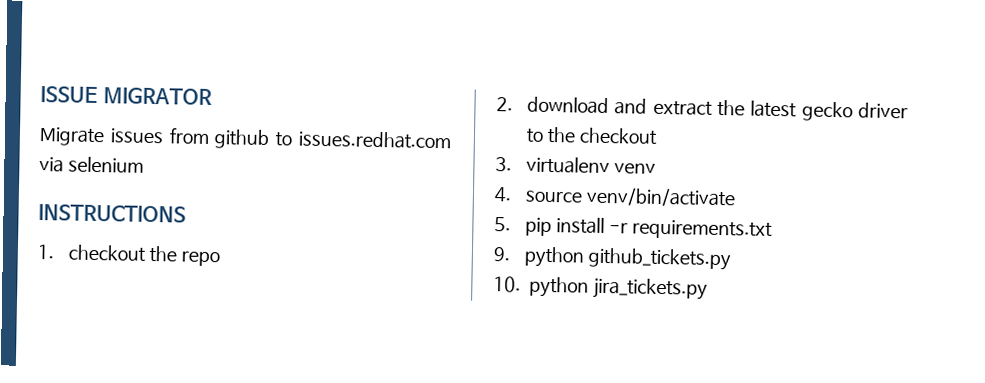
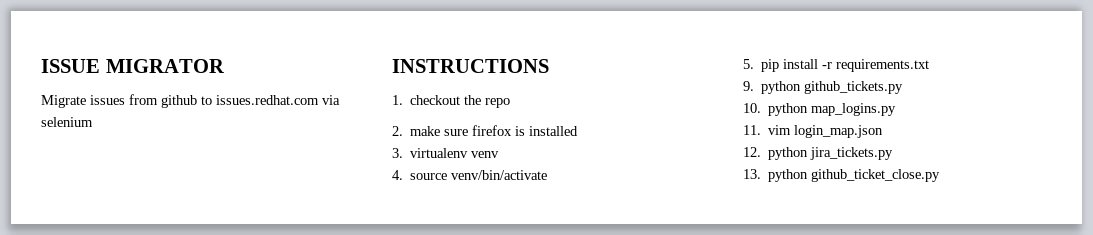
- 2. download and extract the latest gecko driver to the checkout
+ 2. make sure firefox is installed
- 10. python jira_tickets.py
+ 10. python map_logins.py
+ 11. vim login_map.json
+ 12. python jira_tickets.py
+ 13. python github_ticket_close.py

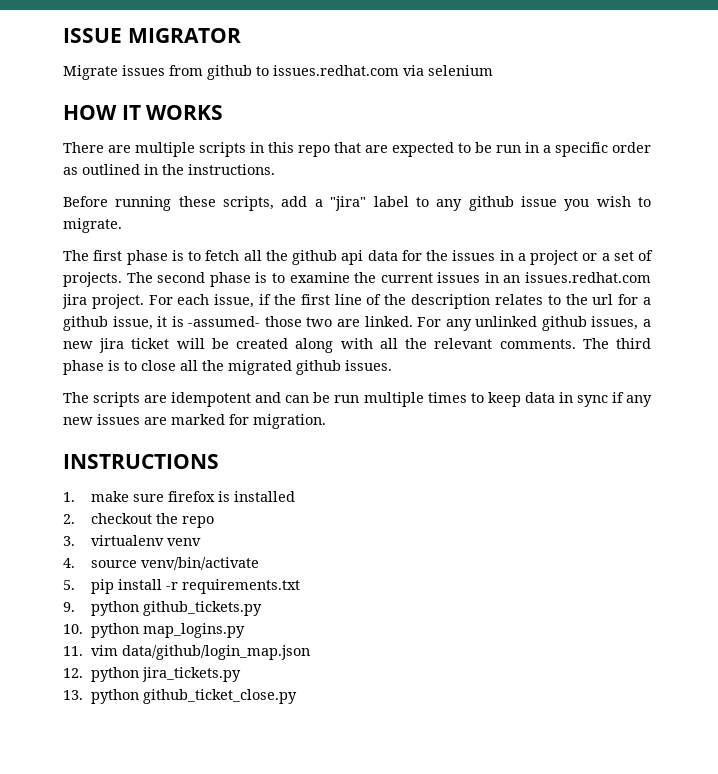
+ HOW IT WORKS
+ There are multiple scripts in this repo that are expected to be run in a specific order as outlined in the instructions.
+ Before running these scripts, add a "jira" label to any github issue you wish to migrate.
+ The first phase is to fetch all the github api data for the issues in a project or a set of projects. The second phase is to examine the current issues in an issues.redhat.com jira project. For each issue, if the first line of the description relates to the url for a github issue, it is -assumed- those two are linked. For any unlinked github issues, a new jira ticket will be created along with all the relevant comments. The third phase is to close all the migrated github issues.
+ The scripts are idempotent and can be run multiple times to keep data in sync if any new issues are marked for migration.
  INSTRUCTIONS
- 1. checkout the repo
- 2. make sure firefox is installed
+ 1. make sure firefox is installed
+ 2. checkout the repo
- 11. vim login_map.json
+ 11. vim data/github/login_map.json

